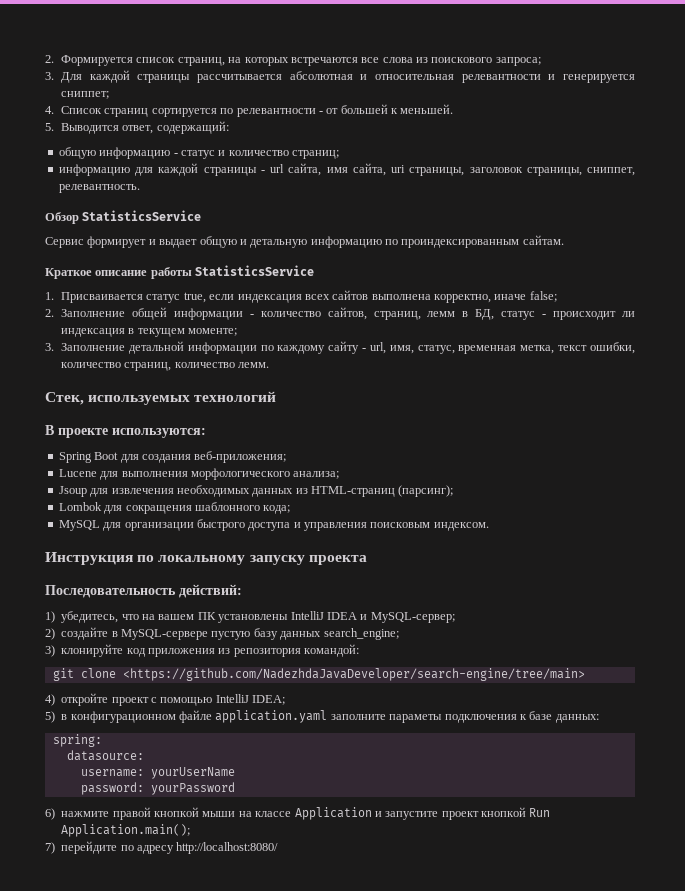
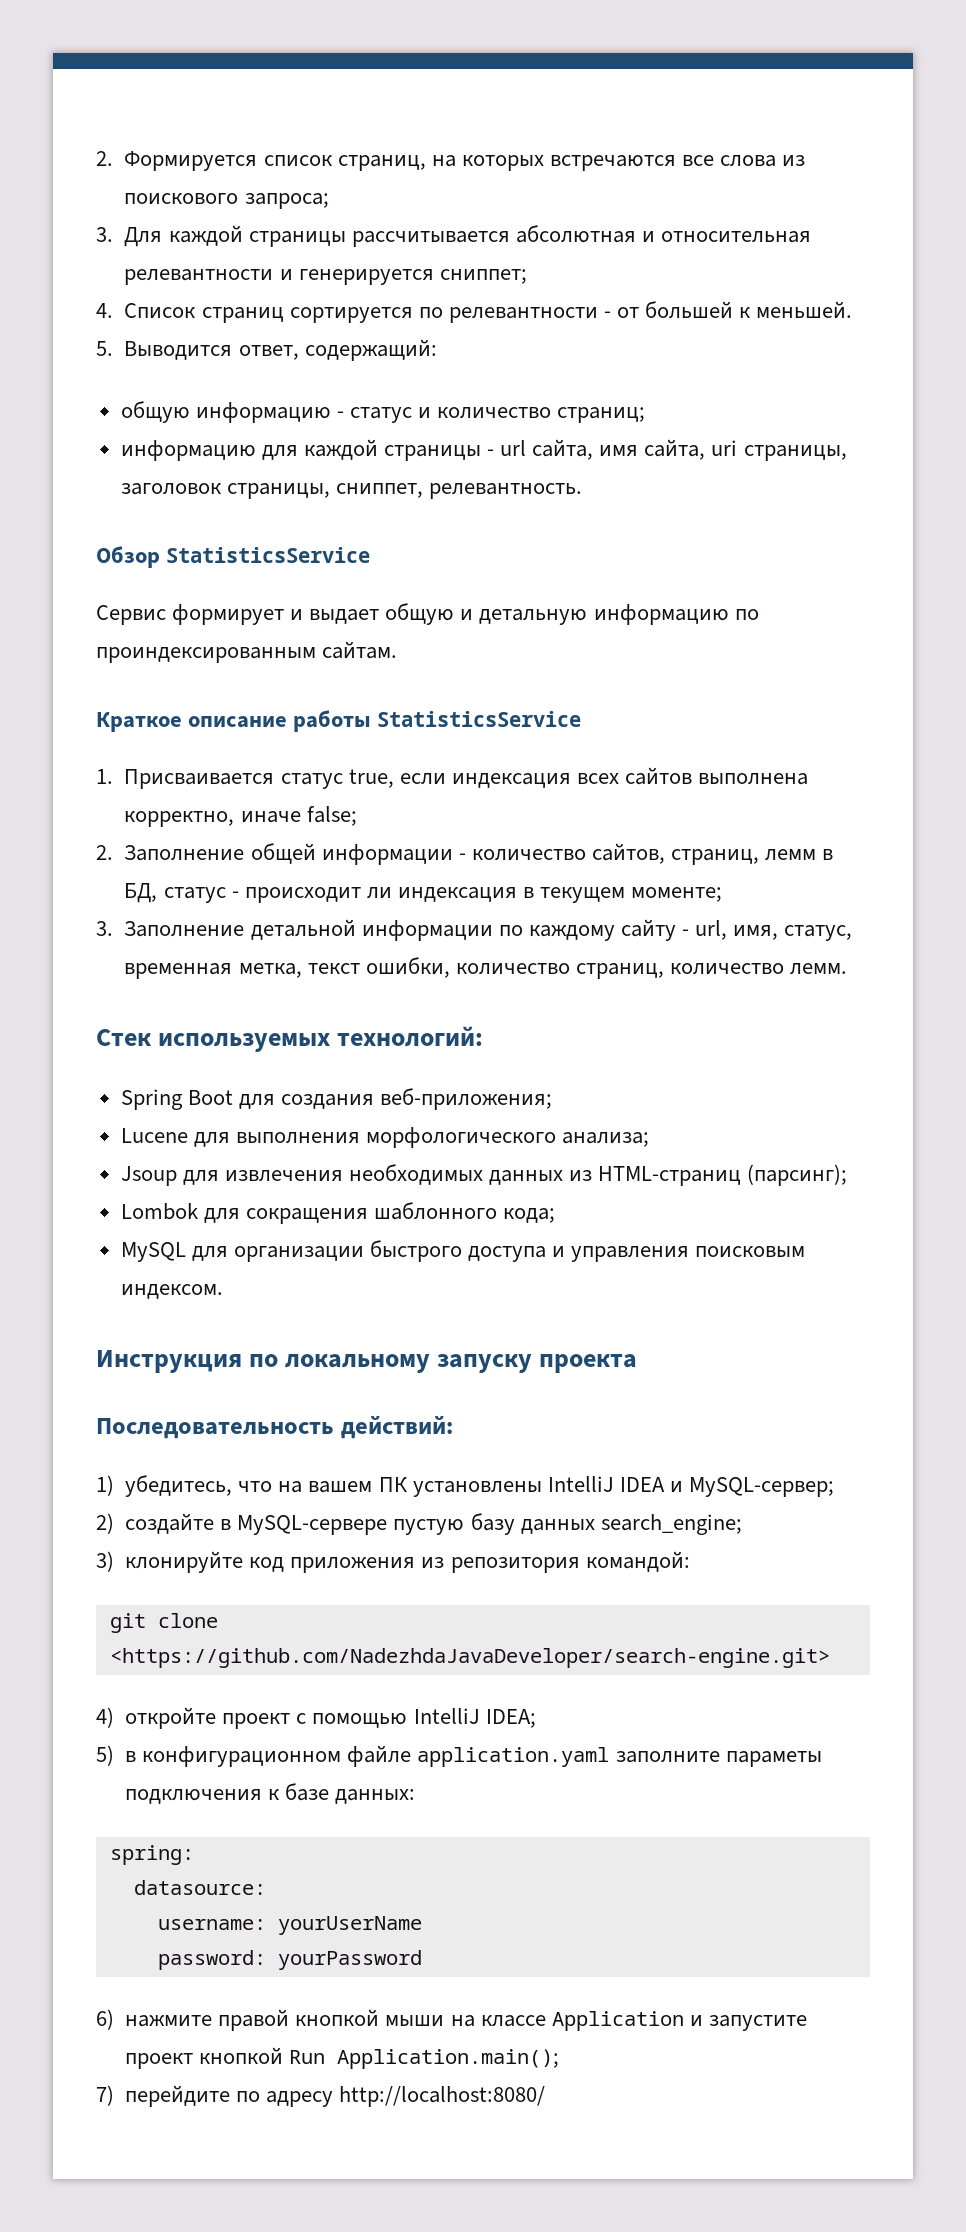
- Стек, используемых технологий
- В проекте используются:
+ Стек используемых технологий:
- git clone <https://github.com/NadezhdaJavaDeveloper/search-engine/tree/main>
+ git clone <https://github.com/NadezhdaJavaDeveloper/search-engine.git>

